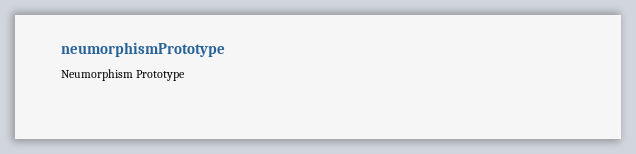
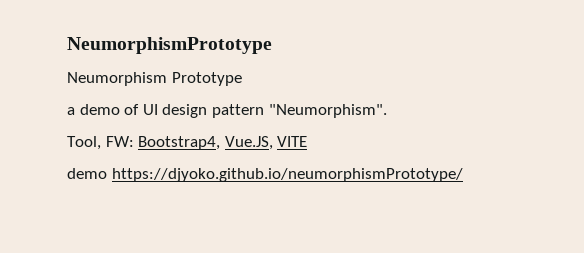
- neumorphismPrototype
+ NeumorphismPrototype
+ a demo of UI design pattern "Neumorphism".
+ Tool, FW: Bootstrap4, Vue.JS, VITE
+ demo https://djyoko.github.io/neumorphismPrototype/

